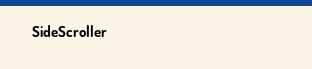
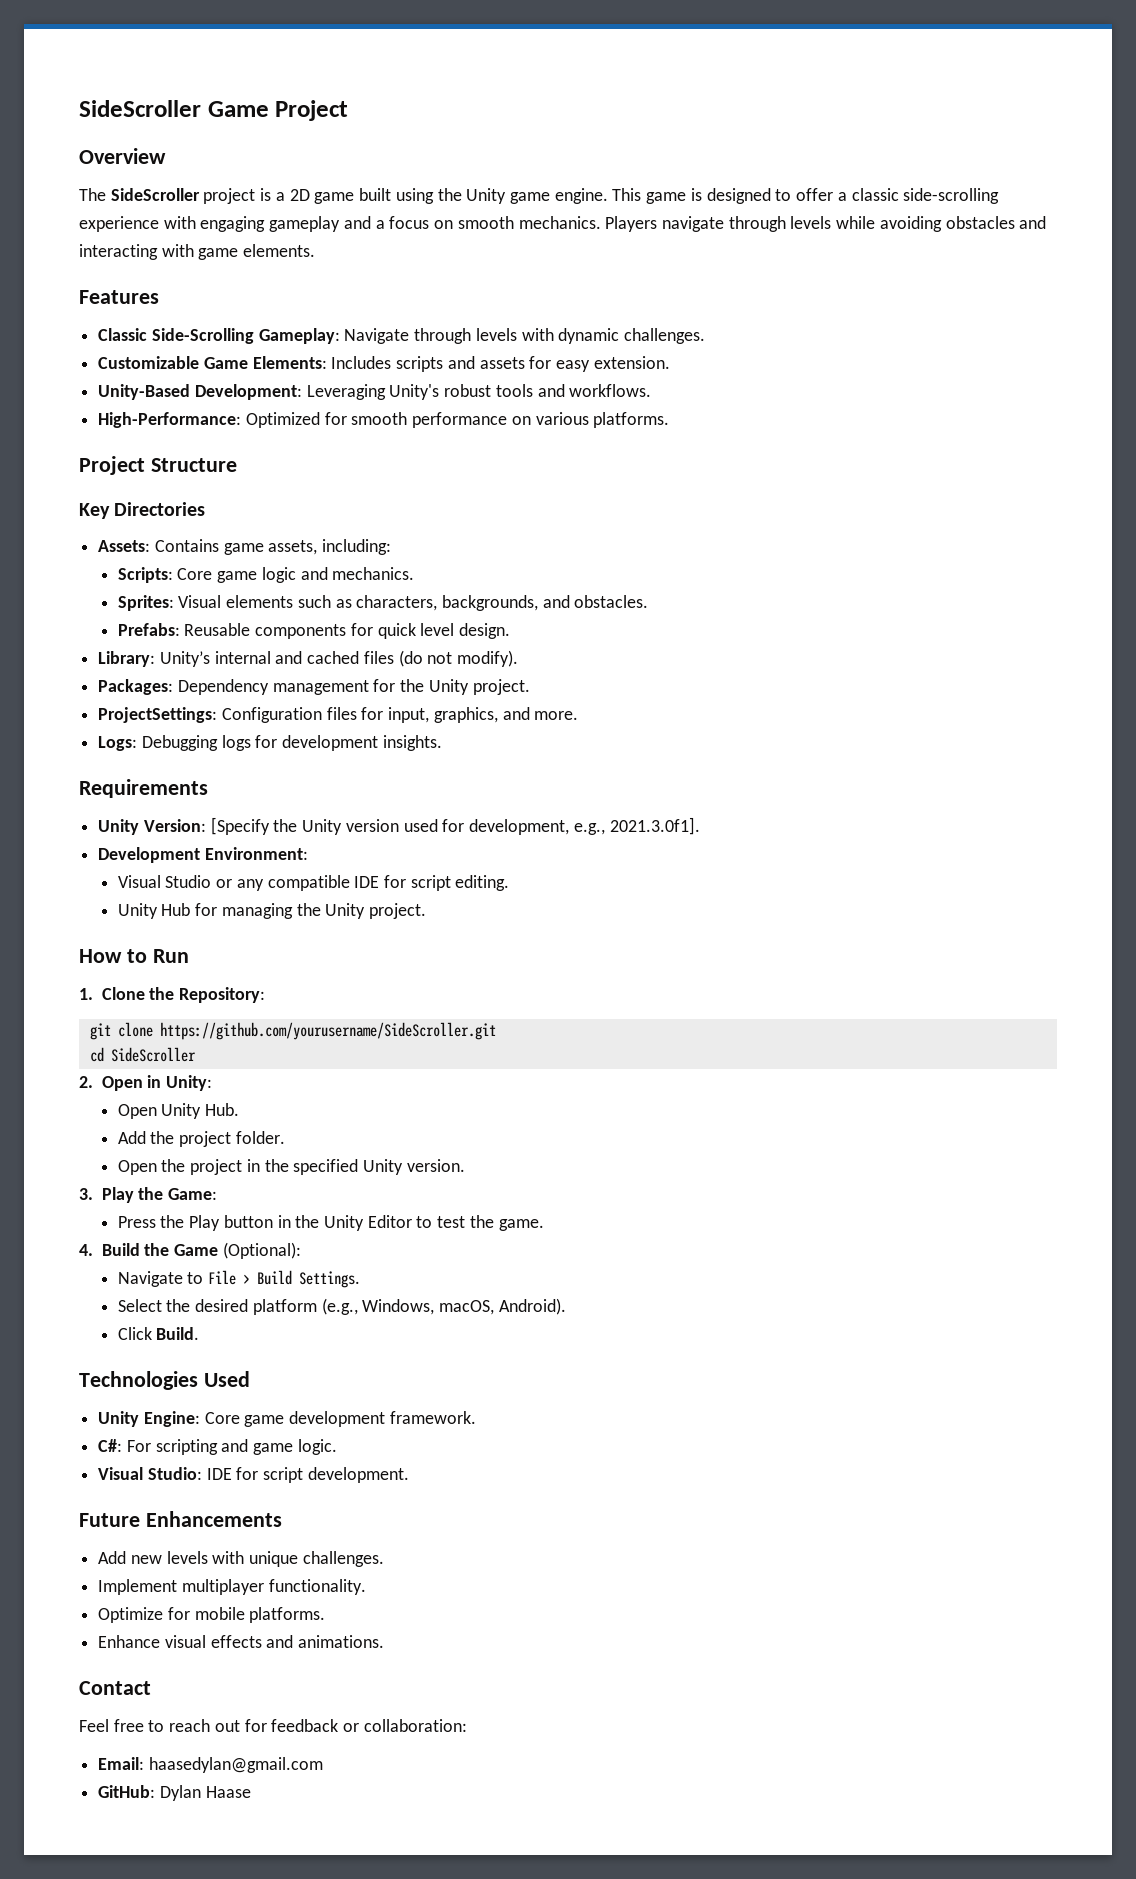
- SideScroller
+ SideScroller Game Project
+ Overview
+ The SideScroller project is a 2D game built using the Unity game engine. This game is designed to offer a classic side-scrolling experience with engaging gameplay and a focus on smooth mechanics. Players navigate through levels while avoiding obstacles and interacting with game elements.
+ Features
+ Classic Side-Scrolling Gameplay: Navigate through levels with dynamic challenges.
+ Customizable Game Elements: Includes scripts and assets for easy extension.
+ Unity-Based Development: Leveraging Unity's robust tools and workflows.
+ High-Performance: Optimized for smooth performance on various platforms.
+ Project Structure
+ Key Directories
+ Assets: Contains game assets, including:
+ Scripts: Core game logic and mechanics.
+ Sprites: Visual elements such as characters, backgrounds, and obstacles.
+ Prefabs: Reusable components for quick level design.
+ Library: Unity’s internal and cached files (do not modify).
+ Packages: Dependency management for the Unity project.
+ ProjectSettings: Configuration files for input, graphics, and more.
+ Logs: Debugging logs for development insights.
+ Requirements
+ Unity Version: [Specify the Unity version used for development, e.g., 2021.3.0f1].
+ Development Environment:
+ Visual Studio or any compatible IDE for script editing.
+ Unity Hub for managing the Unity project.
+ How to Run
+ 1. Clone the Repository:
+ git clone https://github.com/yourusername/SideScroller.git
+ cd SideScroller
+ 2. Open in Unity:
+ Open Unity Hub.
+ Add the project folder.
+ Open the project in the specified Unity version.
+ 3. Play the Game:
+ Press the Play button in the Unity Editor to test the game.
+ 4. Build the Game (Optional):
+ Navigate to File > Build Settings.
+ Select the desired platform (e.g., Windows, macOS, Android).
+ Click Build.
+ Technologies Used
+ Unity Engine: Core game development framework.
+ C#: For scripting and game logic.
+ Visual Studio: IDE for script development.
+ Future Enhancements
+ Add new levels with unique challenges.
+ Implement multiplayer functionality.
+ Optimize for mobile platforms.
+ Enhance visual effects and animations.
+ Contact
+ Feel free to reach out for feedback or collaboration:
+ Email: haasedylan@gmail.com
+ GitHub: Dylan Haase

